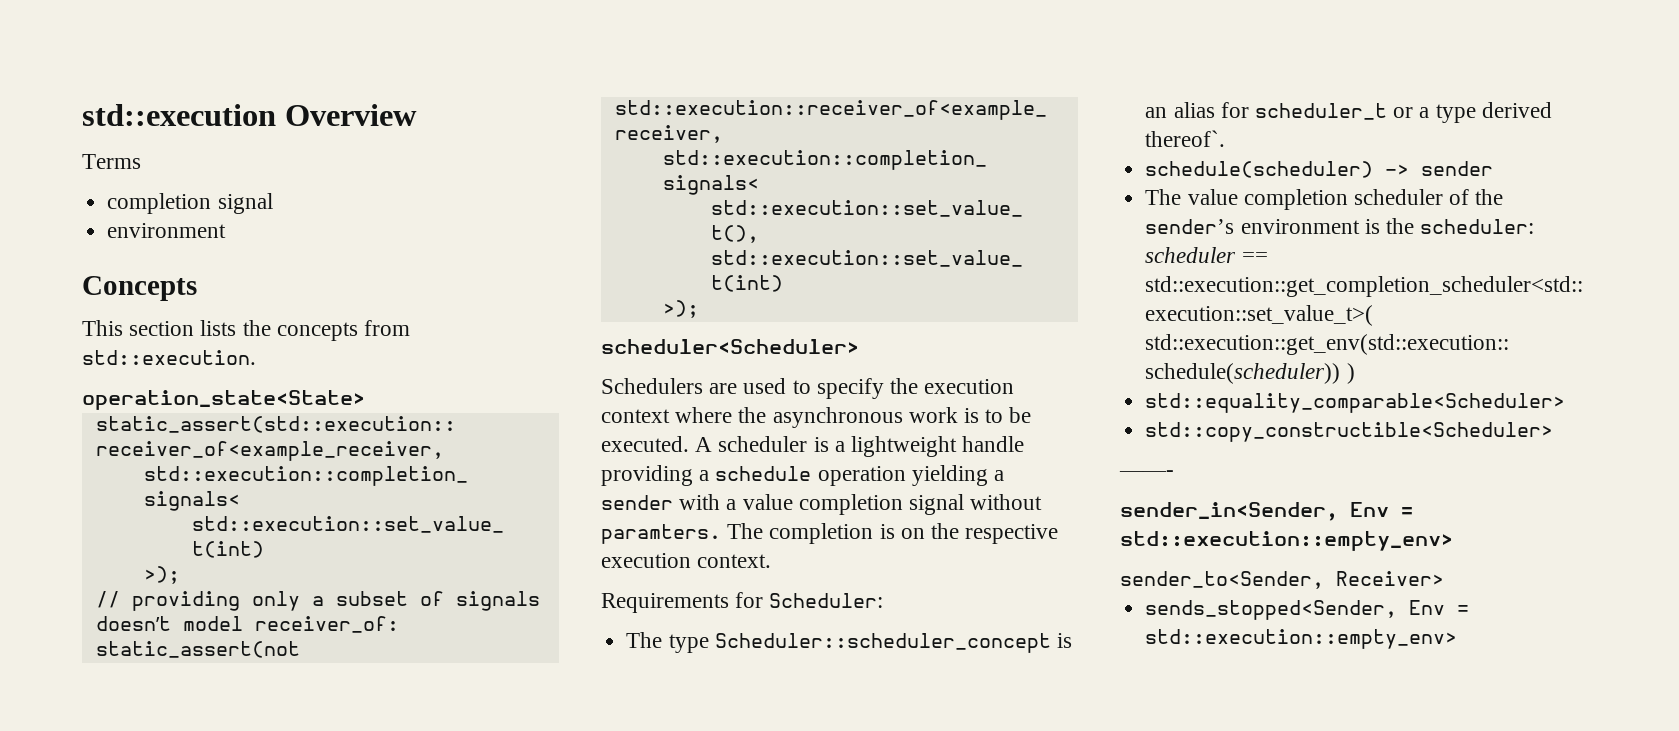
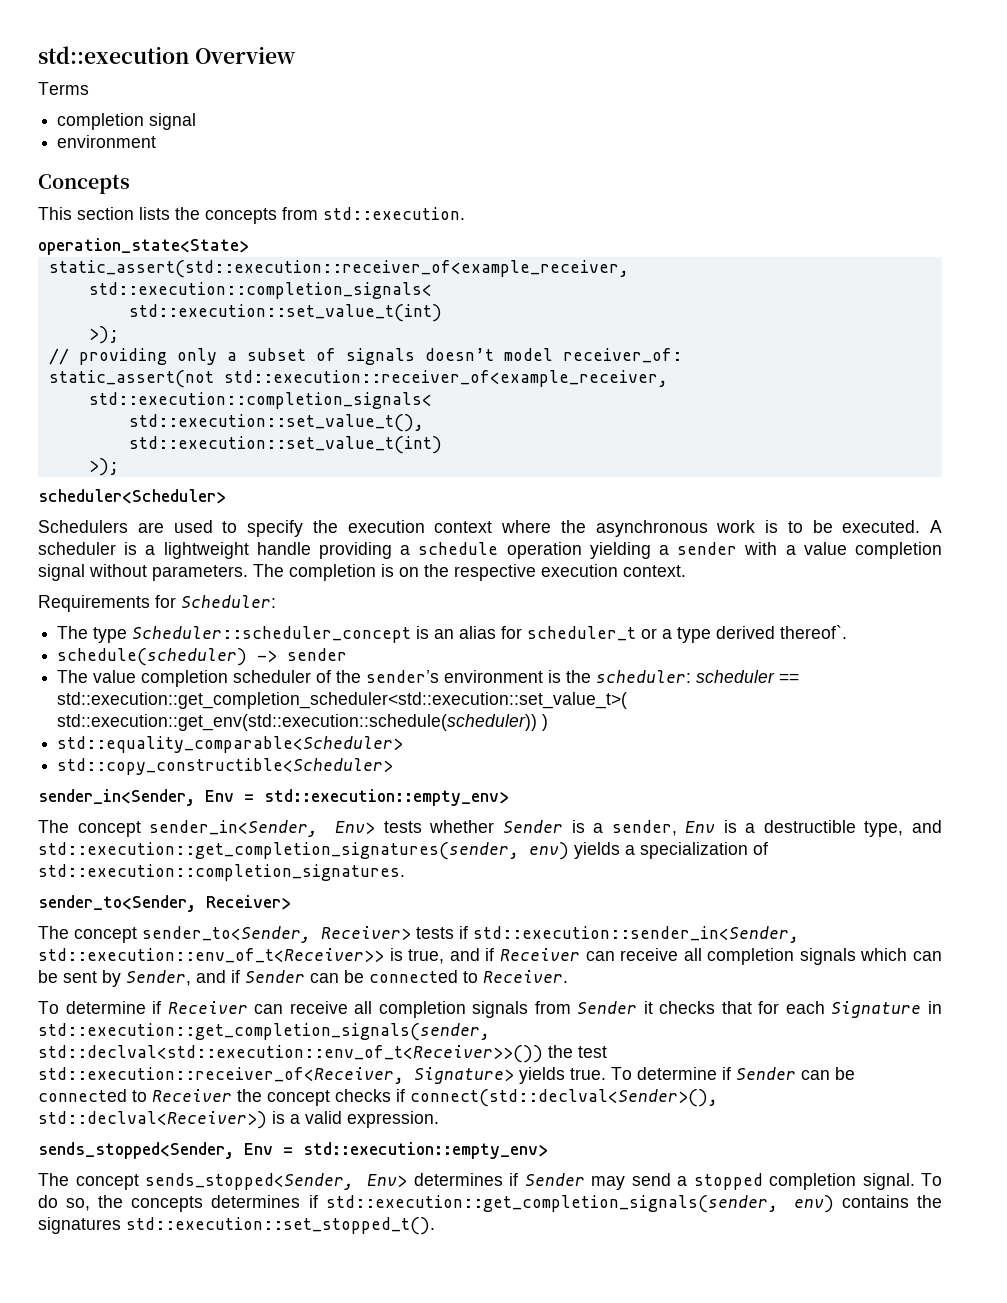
- A scheduler is a lightweight handle providing a schedule operation yielding a sender with a value completion signal without paramters.
+ A scheduler is a lightweight handle providing a schedule operation yielding a sender with a value completion signal without parameters.
- ——-
+ The concept sender_in<Sender, Env> tests whether Sender is a sender, Env is a destructible type, and std::execution::get_completion_signatures(sender, env) yields a specialization of std::execution::completion_signatures.
  sender_to<Sender, Receiver>
+ The concept sender_to<Sender, Receiver> tests if std::execution::sender_in<Sender, std::execution::env_of_t<Receiver>> is true, and if Receiver can receive all completion signals which can be sent by Sender, and if Sender can be connected to Receiver.
+ To determine if Receiver can receive all completion signals from Sender it checks that for each Signature in std::execution::get_completion_signals(sender, std::declval<std::execution::env_of_t<Receiver>>()) the test std::execution::receiver_of<Receiver, Signature> yields true. To determine if Sender can be connected to Receiver the concept checks if connect(std::declval<Sender>(), std::declval<Receiver>) is a valid expression.
  sends_stopped<Sender, Env = std::execution::empty_env>
+ The concept sends_stopped<Sender, Env> determines if Sender may send a stopped completion signal. To do so, the concepts determines if std::execution::get_completion_signals(sender, env) contains the signatures std::execution::set_stopped_t().

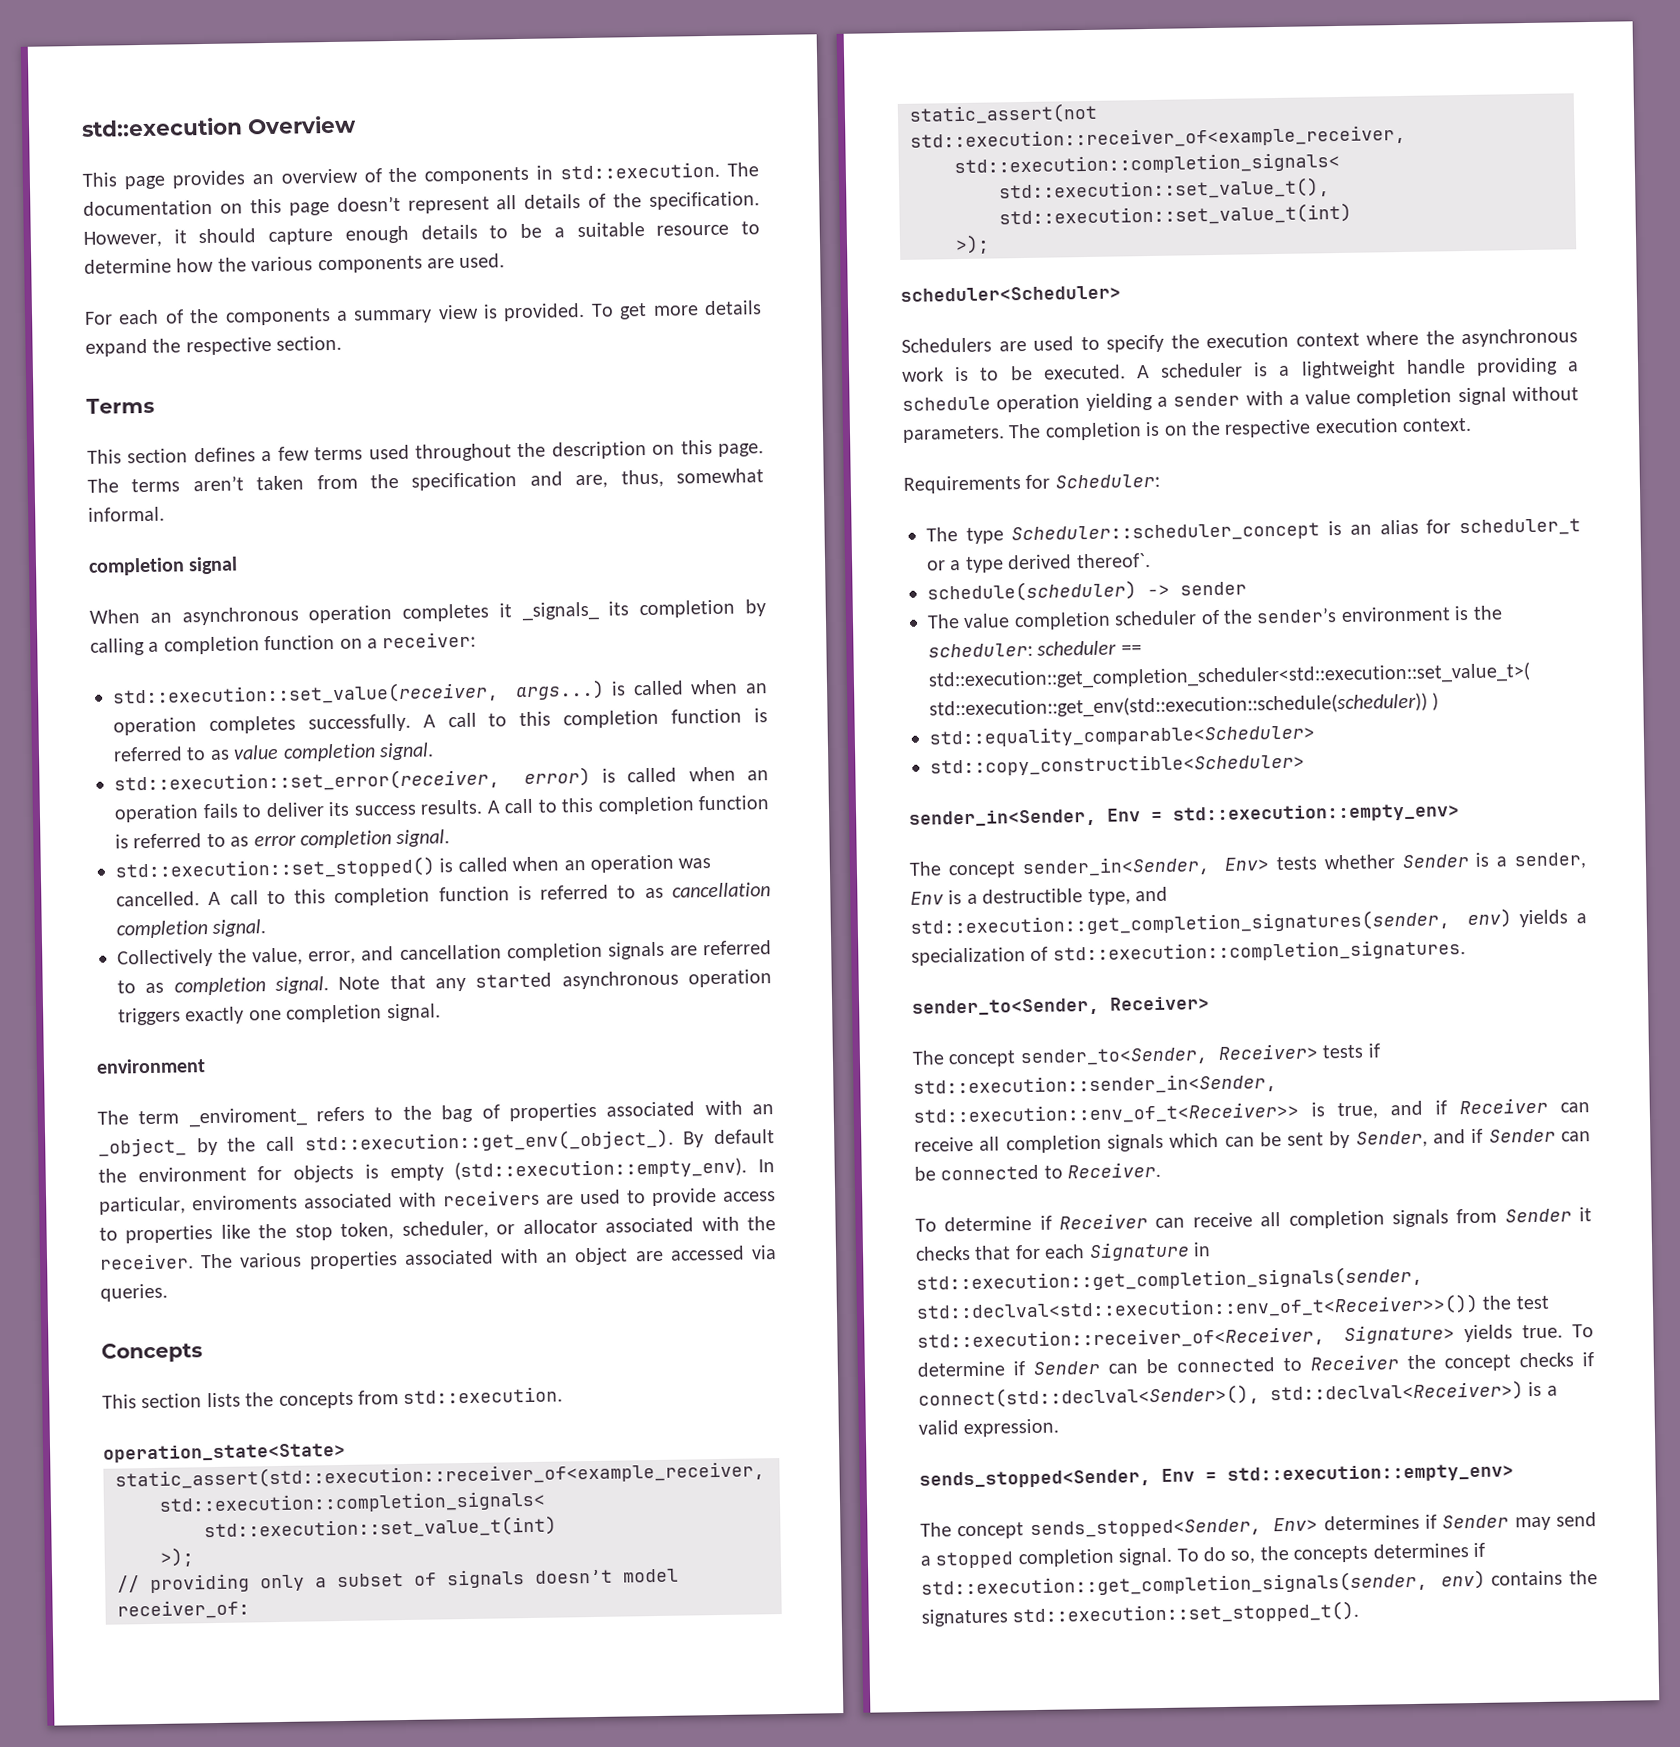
+ This page provides an overview of the components in std::execution. The documentation on this page doesn’t represent all details of the specification. However, it should capture enough details to be a suitable resource to determine how the various components are used.
+ For each of the components a summary view is provided. To get more details expand the respective section.
  Terms
+ This section defines a few terms used throughout the description on this page. The terms aren’t taken from the specification and are, thus, somewhat informal.
  completion signal
+ When an asynchronous operation completes it _signals_ its completion by calling a completion function on a receiver:
+ std::execution::set_value(receiver, args...) is called when an operation completes successfully. A call to this completion function is referred to as value completion signal.
+ std::execution::set_error(receiver, error) is called when an operation fails to deliver its success results. A call to this completion function is referred to as error completion signal.
+ std::execution::set_stopped() is called when an operation was cancelled. A call to this completion function is referred to as cancellation completion signal.
+ Collectively the value, error, and cancellation completion signals are referred to as completion signal. Note that any started asynchronous operation triggers exactly one completion signal.
  environment
+ The term _enviroment_ refers to the bag of properties associated with an _object_ by the call std::execution::get_env(_object_). By default the environment for objects is empty (std::execution::empty_env). In particular, enviroments associated with receivers are used to provide access to properties like the stop token, scheduler, or allocator associated with the receiver. The various properties associated with an object are accessed via queries.

